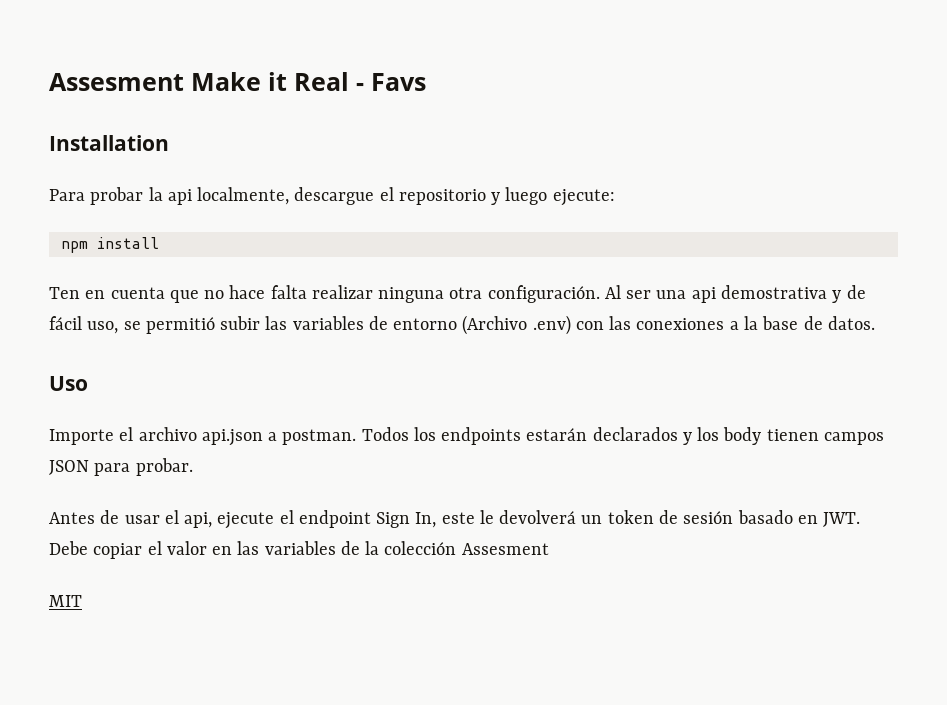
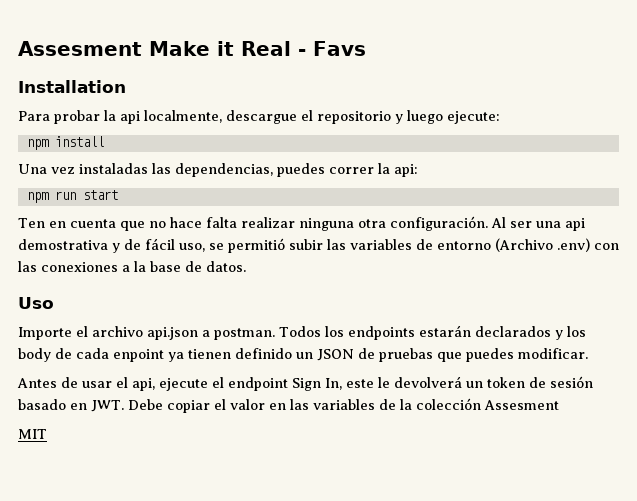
+ Una vez instaladas las dependencias, puedes correr la api:
+ npm run start
- Todos los endpoints estarán declarados y los body tienen campos JSON para probar.
+ Todos los endpoints estarán declarados y los body de cada enpoint ya tienen definido un JSON de pruebas que puedes modificar.

